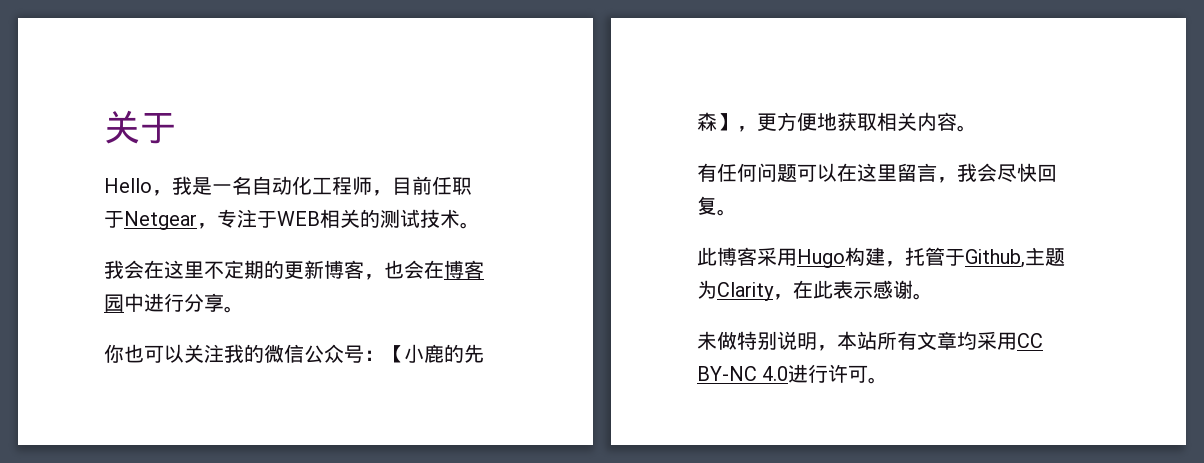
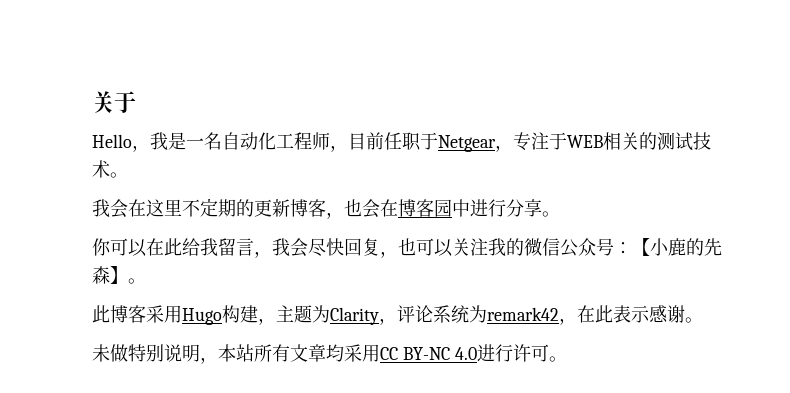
- 你也可以关注我的微信公众号：【小鹿的先森】，更方便地获取相关内容。
- 有任何问题可以在这里留言，我会尽快回复。
+ 你可以在此给我留言，我会尽快回复，也可以关注我的微信公众号：【小鹿的先森】。
- 此博客采用Hugo构建，托管于Github,主题为Clarity，在此表示感谢。
+ 此博客采用Hugo构建，主题为Clarity，评论系统为remark42，在此表示感谢。

